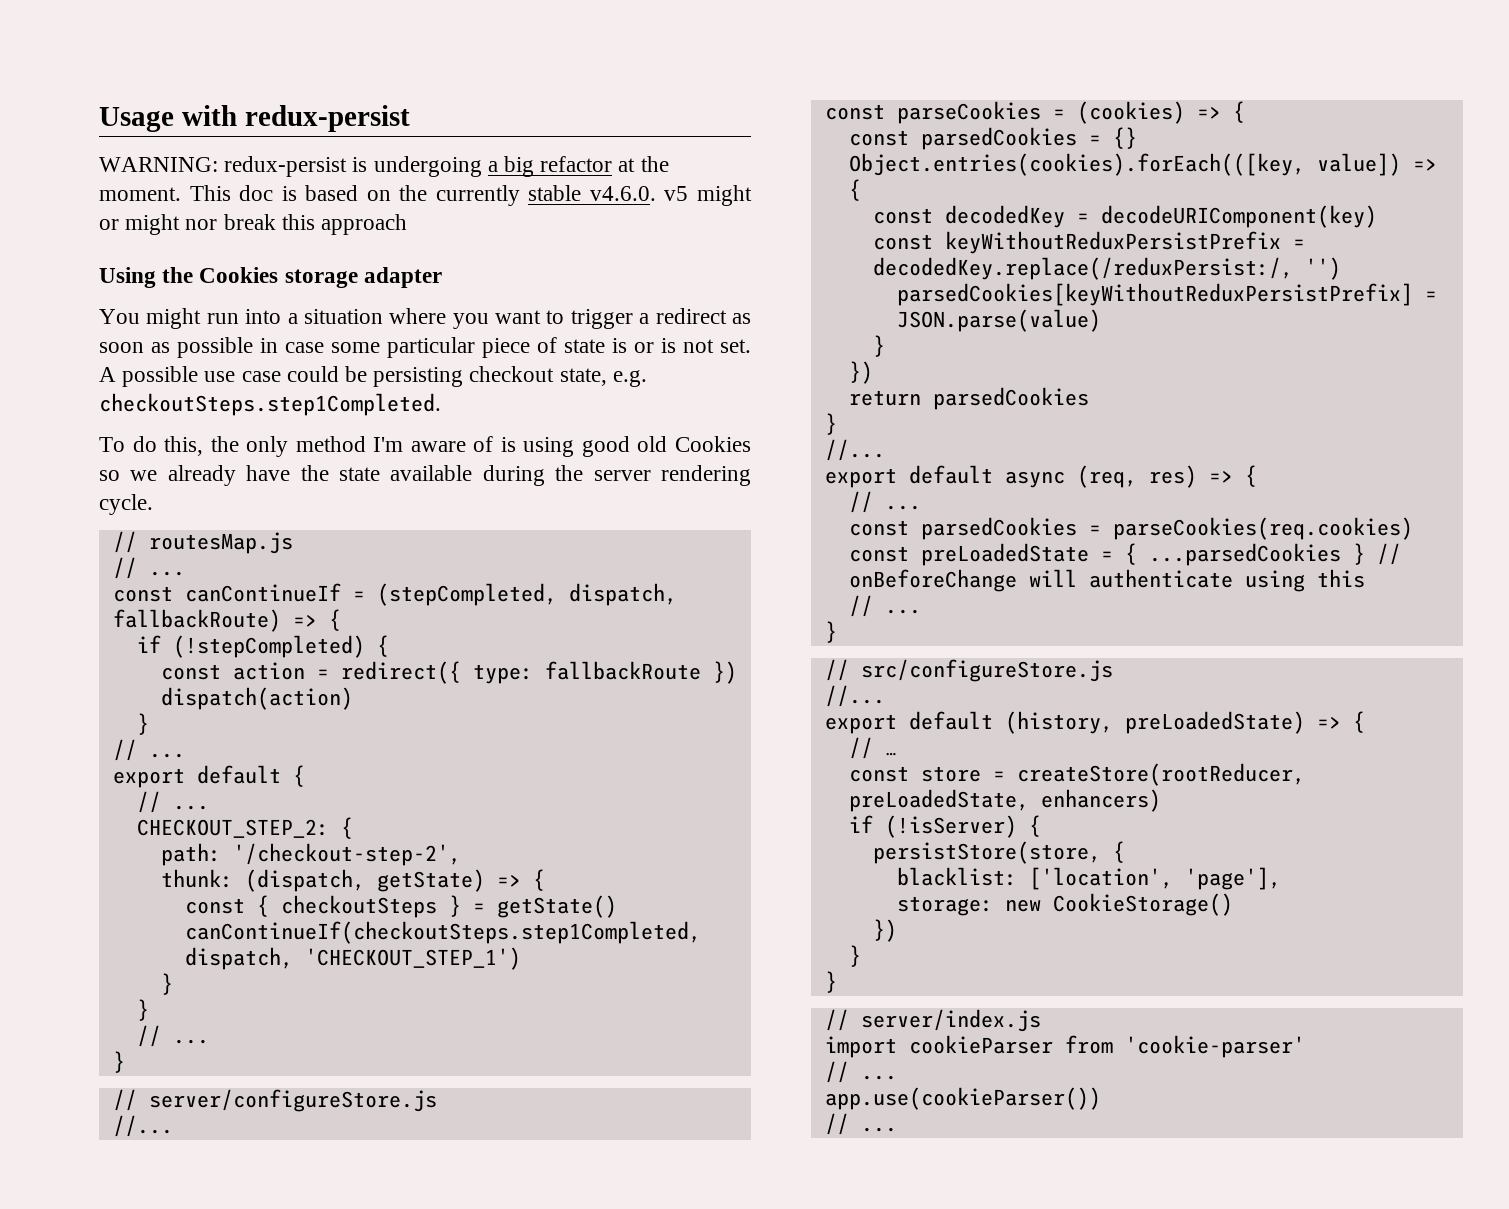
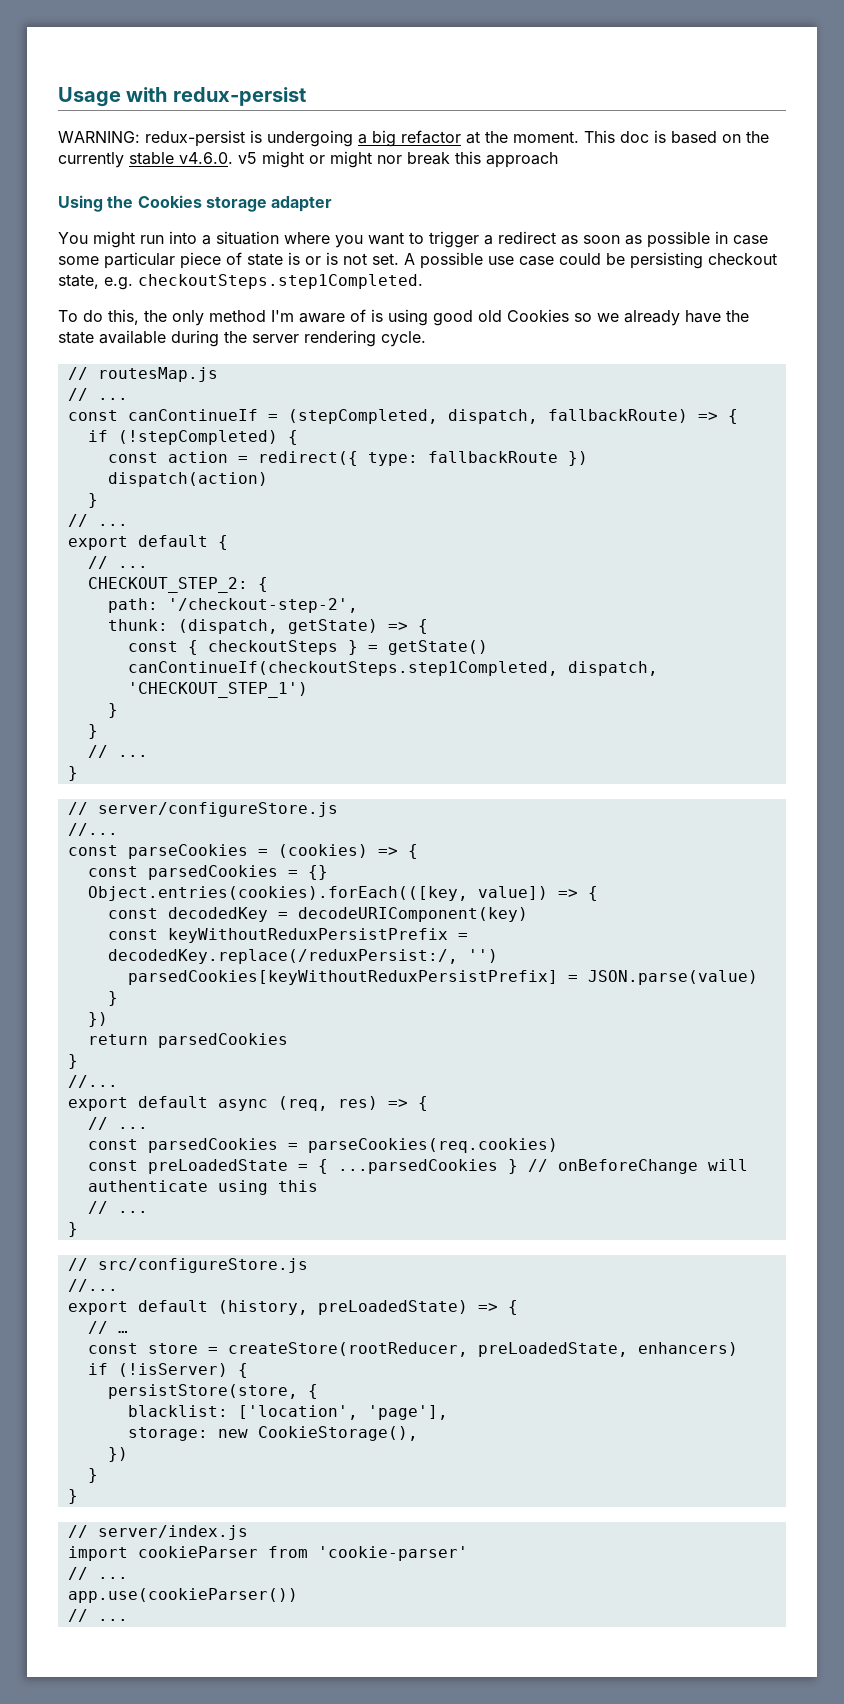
- storage: new CookieStorage()
+ storage: new CookieStorage(),

